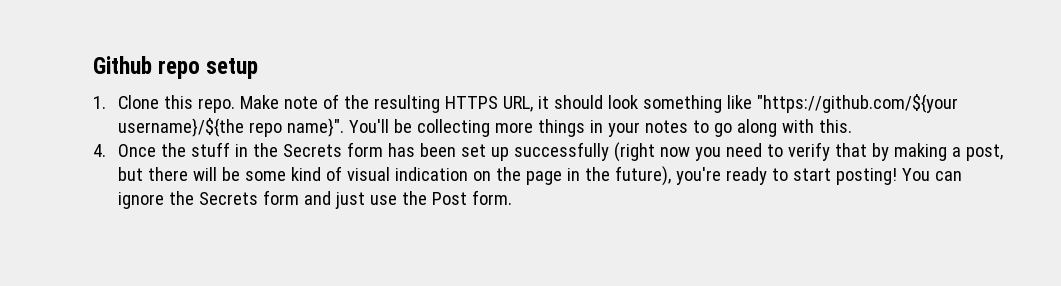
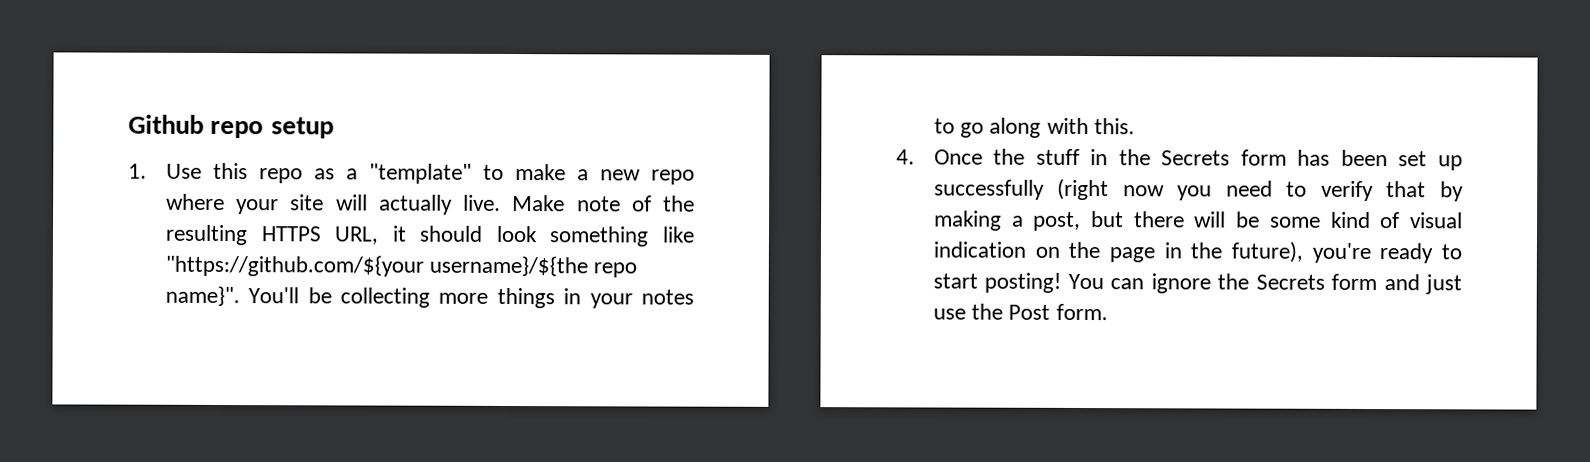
- 1. Clone this repo.
+ 1. Use this repo as a "template" to make a new repo where your site will actually live.

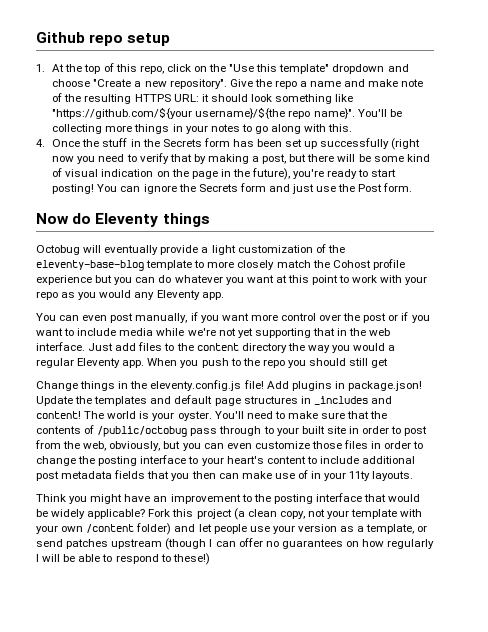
- 1. Use this repo as a "template" to make a new repo where your site will actually live. Make note of the resulting HTTPS URL, it should look something like "https://github.com/${your username}/${the repo name}".
+ 1. At the top of this repo, click on the "Use this template" dropdown and choose "Create a new repository". Give the repo a name and make note of the resulting HTTPS URL: it should look something like "https://github.com/${your username}/${the repo name}".
+ Now do Eleventy things
+ Octobug will eventually provide a light customization of the eleventy-base-blog template to more closely match the Cohost profile experience but you can do whatever you want at this point to work with your repo as you would any Eleventy app.
+ You can even post manually, if you want more control over the post or if you want to include media while we're not yet supporting that in the web interface. Just add files to the content directory the way you would a regular Eleventy app. When you push to the repo you should still get
+ Change things in the eleventy.config.js file! Add plugins in package.json! Update the templates and default page structures in _includes and content! The world is your oyster. You'll need to make sure that the contents of /public/octobug pass through to your built site in order to post from the web, obviously, but you can even customize those files in order to change the posting interface to your heart's content to include additional post metadata fields that you then can make use of in your 11ty layouts.
+ Think you might have an improvement to the posting interface that would be widely applicable? Fork this project (a clean copy, not your template with your own /content folder) and let people use your version as a template, or send patches upstream (though I can offer no guarantees on how regularly I will be able to respond to these!)

